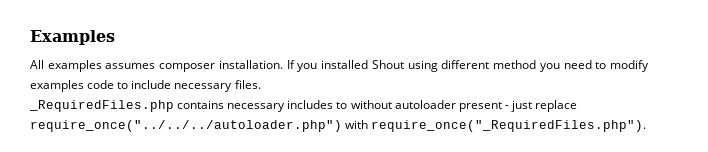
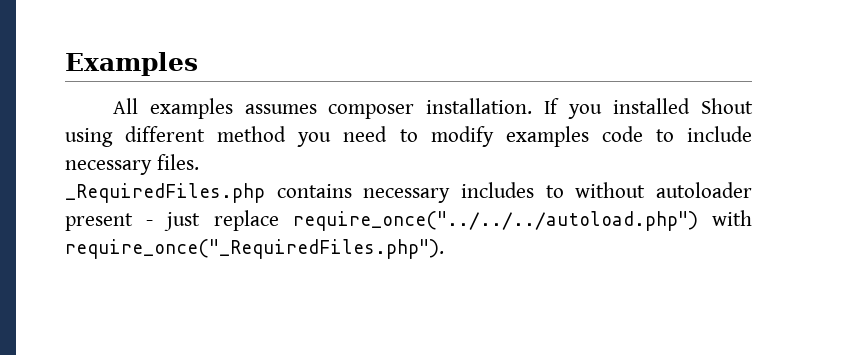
- _RequiredFiles.php contains necessary includes to without autoloader present - just replace require_once("../../../autoloader.php") with require_once("_RequiredFiles.php").
+ _RequiredFiles.php contains necessary includes to without autoloader present - just replace require_once("../../../autoload.php") with require_once("_RequiredFiles.php").

